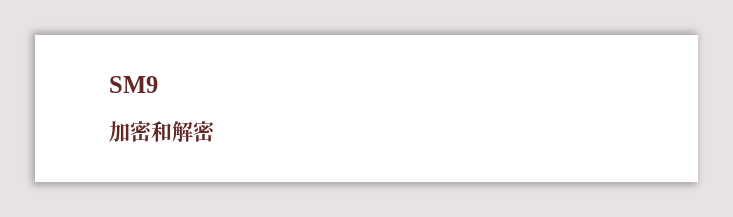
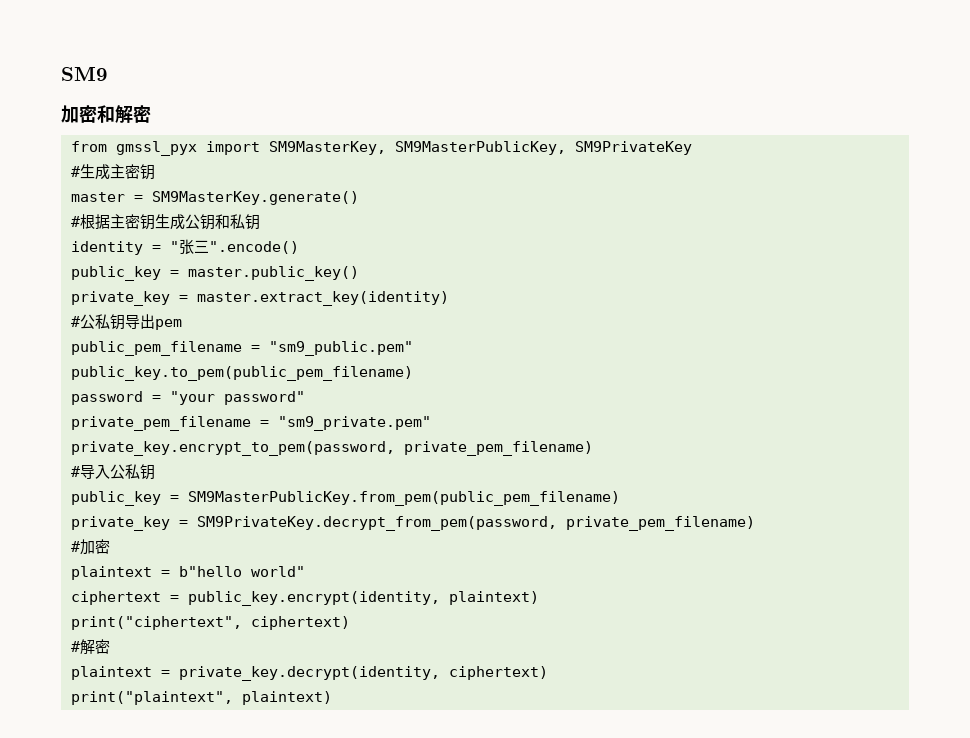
+ from gmssl_pyx import SM9MasterKey, SM9MasterPublicKey, SM9PrivateKey
+ #生成主密钥
+ master = SM9MasterKey.generate()
+ #根据主密钥生成公钥和私钥
+ identity = "张三".encode()
+ public_key = master.public_key()
+ private_key = master.extract_key(identity)
+ #公私钥导出pem
+ public_pem_filename = "sm9_public.pem"
+ public_key.to_pem(public_pem_filename)
+ password = "your password"
+ private_pem_filename = "sm9_private.pem"
+ private_key.encrypt_to_pem(password, private_pem_filename)
+ #导入公私钥
+ public_key = SM9MasterPublicKey.from_pem(public_pem_filename)
+ private_key = SM9PrivateKey.decrypt_from_pem(password, private_pem_filename)
+ #加密
+ plaintext = b"hello world"
+ ciphertext = public_key.encrypt(identity, plaintext)
+ print("ciphertext", ciphertext)
+ #解密
+ plaintext = private_key.decrypt(identity, ciphertext)
+ print("plaintext", plaintext)

